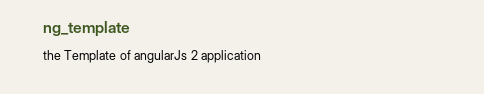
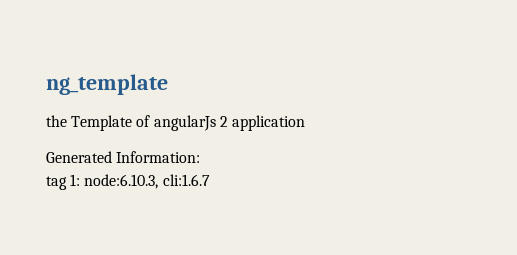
+ Generated Information:
+ tag 1: node:6.10.3, cli:1.6.7

